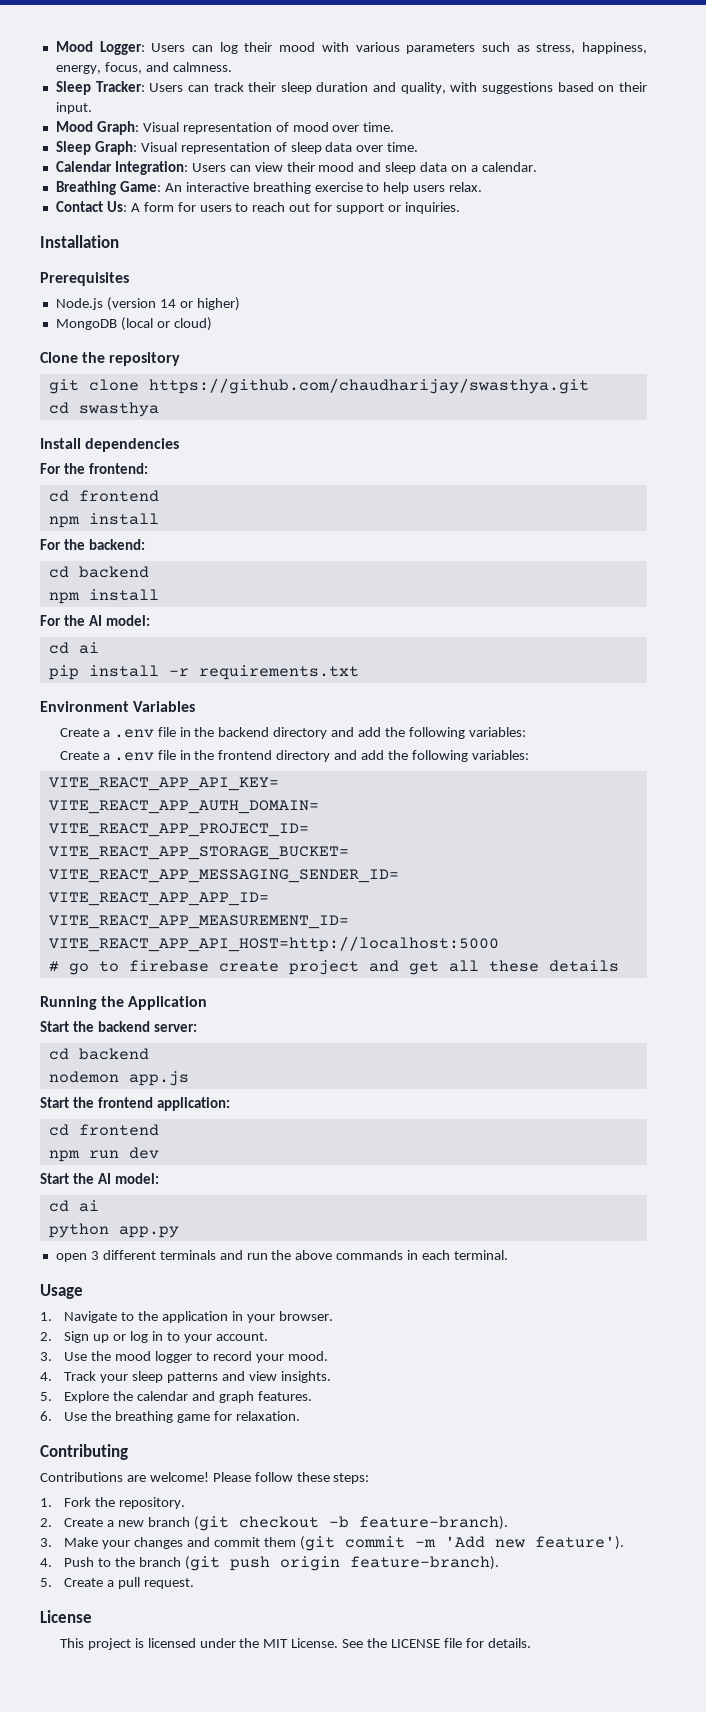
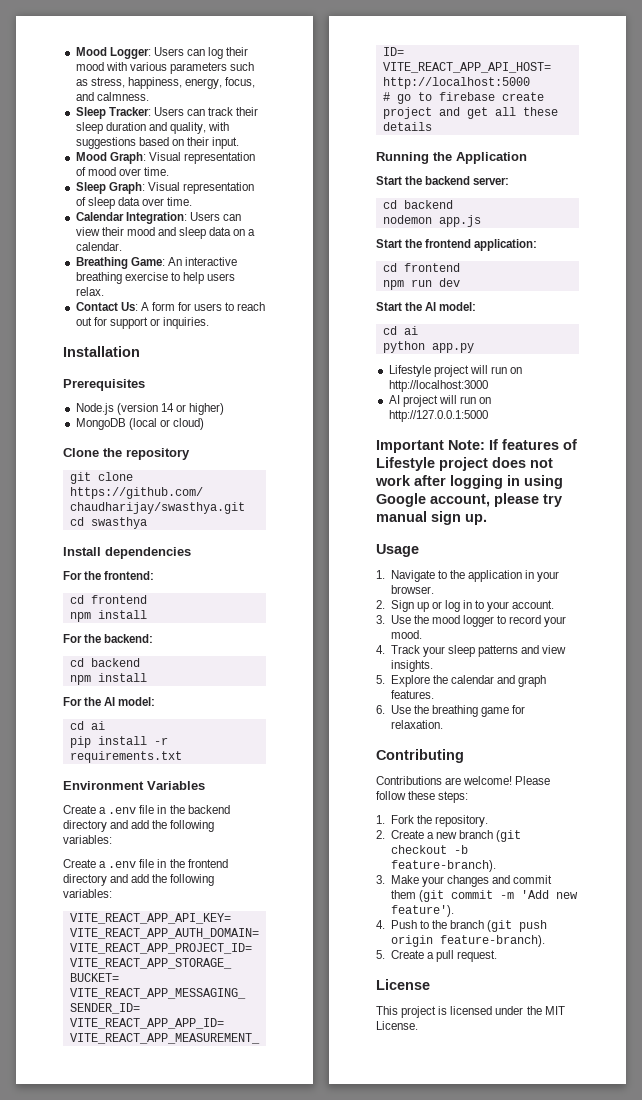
- open 3 different terminals and run the above commands in each terminal.
+ Lifestyle project will run on http://localhost:3000
+ AI project will run on http://127.0.0.1:5000
+ Important Note: If features of Lifestyle project does not work after logging in using Google account, please try manual sign up.
- See the LICENSE file for details.

